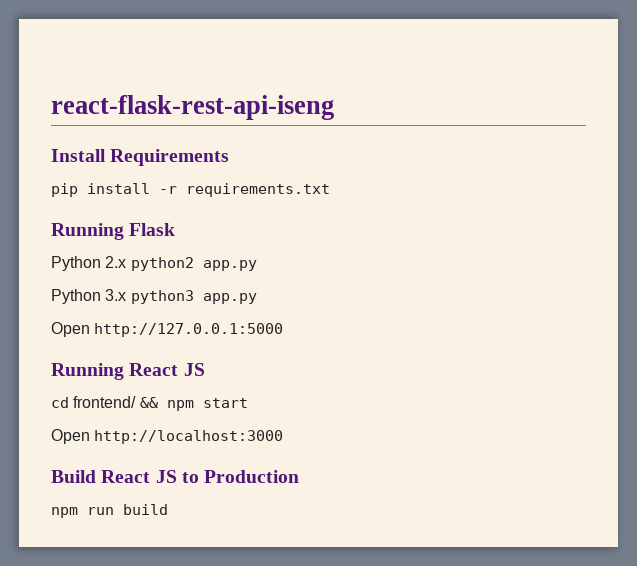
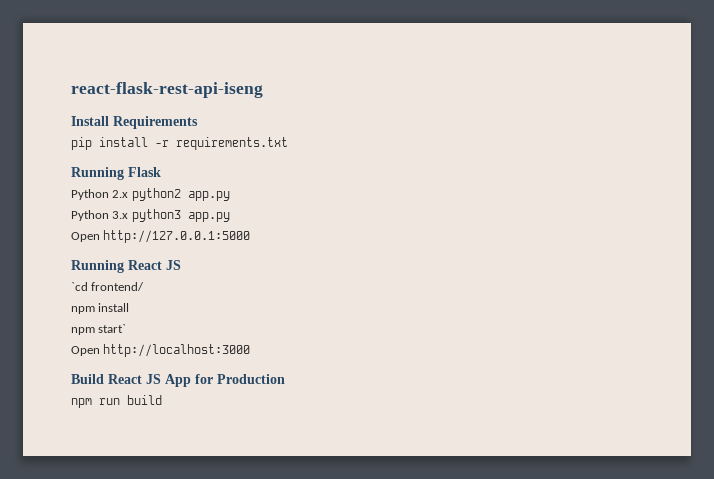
- cd frontend/ && npm start
+ `cd frontend/
+ npm install
+ npm start`
- Build React JS to Production
+ Build React JS App for Production

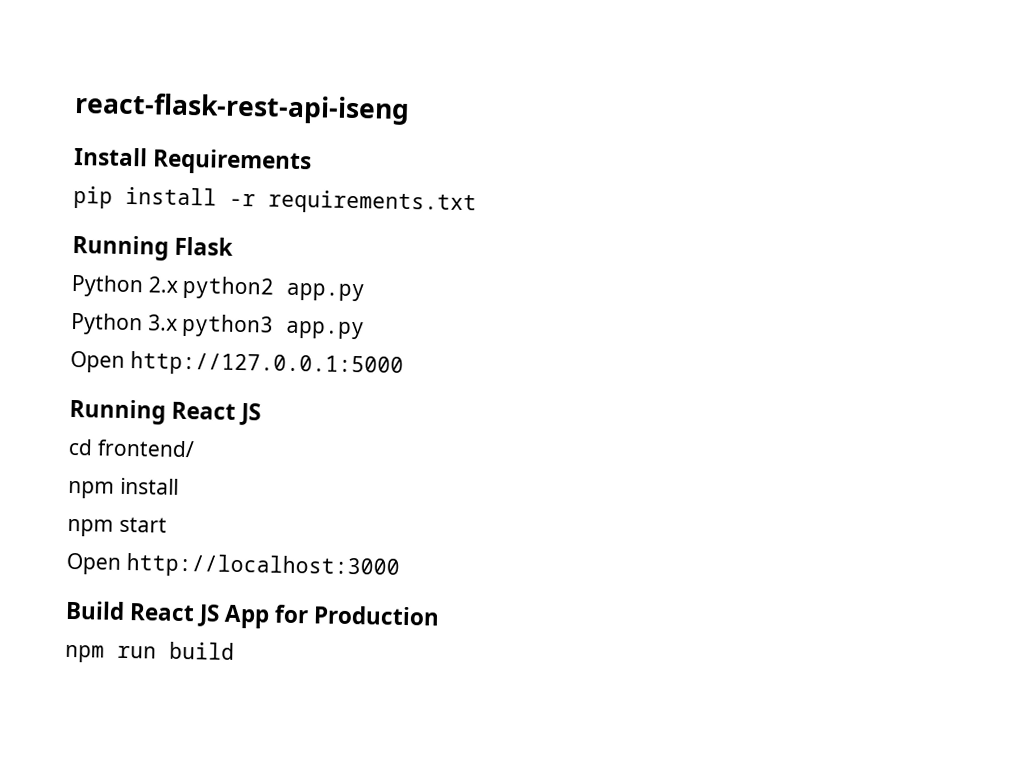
- `cd frontend/
+ cd frontend/
- npm start`
+ npm start

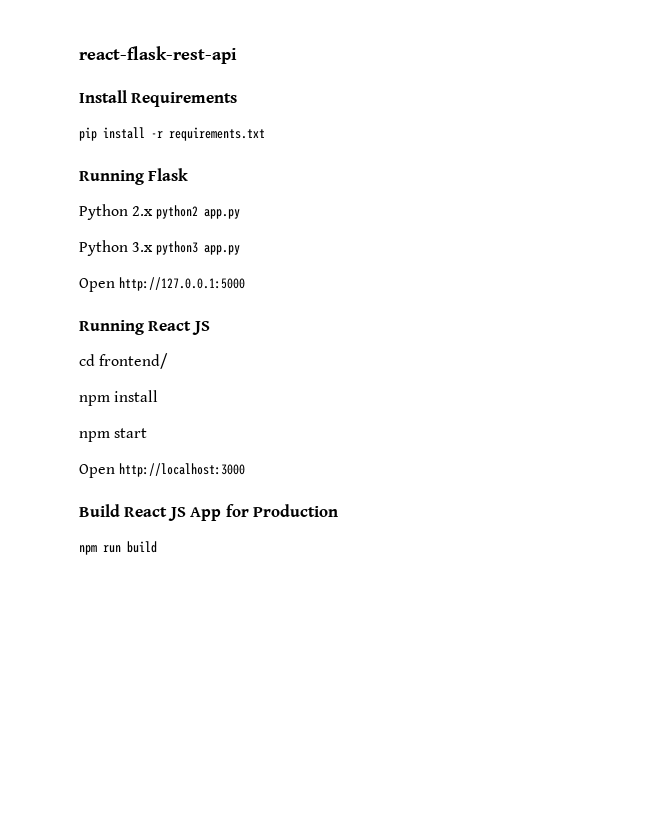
- react-flask-rest-api-iseng
+ react-flask-rest-api

